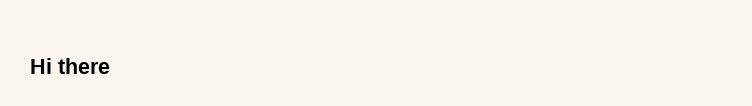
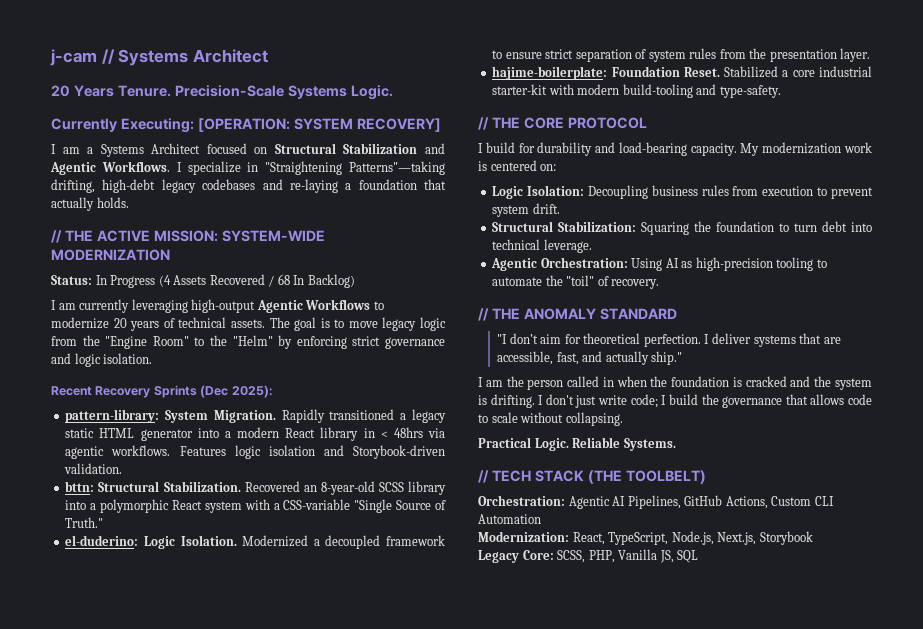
- Hi there
+ j-cam // Systems Architect
+ 20 Years Tenure. Precision-Scale Systems Logic.
+ Currently Executing: [OPERATION: SYSTEM RECOVERY]
+ I am a Systems Architect focused on Structural Stabilization and Agentic Workflows. I specialize in "Straightening Patterns"—taking drifting, high-debt legacy codebases and re-laying a foundation that actually holds.
+ // THE ACTIVE MISSION: SYSTEM-WIDE MODERNIZATION
+ Status: In Progress (4 Assets Recovered / 68 In Backlog)
+ I am currently leveraging high-output Agentic Workflows to modernize 20 years of technical assets. The goal is to move legacy logic from the "Engine Room" to the "Helm" by enforcing strict governance and logic isolation.
+ Recent Recovery Sprints (Dec 2025):
+ pattern-library: System Migration. Rapidly transitioned a legacy static HTML generator into a modern React library in < 48hrs via agentic workflows. Features logic isolation and Storybook-driven validation.
+ bttn: Structural Stabilization. Recovered an 8-year-old SCSS library into a polymorphic React system with a CSS-variable "Single Source of Truth."
+ el-duderino: Logic Isolation. Modernized a decoupled framework to ensure strict separation of system rules from the presentation layer.
+ hajime-boilerplate: Foundation Reset. Stabilized a core industrial starter-kit with modern build-tooling and type-safety.
+ // THE CORE PROTOCOL
+ I build for durability and load-bearing capacity. My modernization work is centered on:
+ Logic Isolation: Decoupling business rules from execution to prevent system drift.
+ Structural Stabilization: Squaring the foundation to turn debt into technical leverage.
+ Agentic Orchestration: Using AI as high-precision tooling to automate the "toil" of recovery.
+ // THE ANOMALY STANDARD
+ "I don’t aim for theoretical perfection. I deliver systems that are accessible, fast, and actually ship."
+ I am the person called in when the foundation is cracked and the system is drifting. I don't just write code; I build the governance that allows code to scale without collapsing.
+ Practical Logic. Reliable Systems.
+ // TECH STACK (THE TOOLBELT)
+ Orchestration: Agentic AI Pipelines, GitHub Actions, Custom CLI Automation
+ Modernization: React, TypeScript, Node.js, Next.js, Storybook
+ Legacy Core: SCSS, PHP, Vanilla JS, SQL

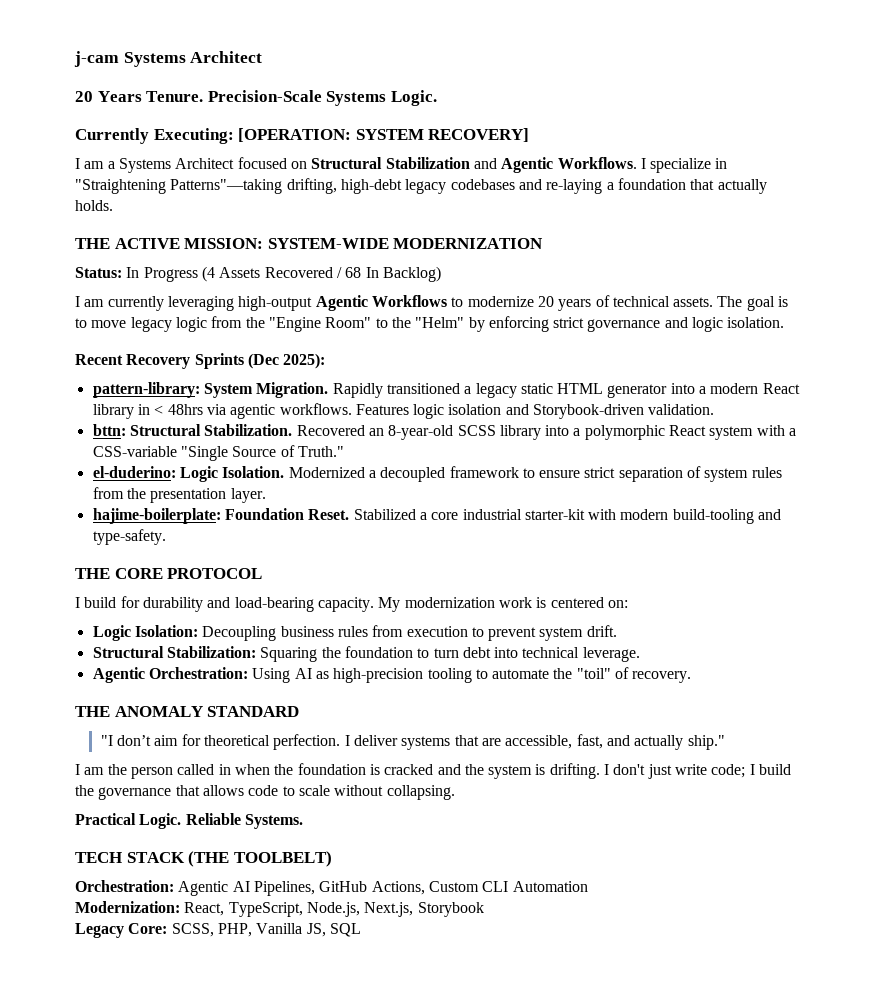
- j-cam // Systems Architect
+ j-cam Systems Architect
- // THE ACTIVE MISSION: SYSTEM-WIDE MODERNIZATION
+ THE ACTIVE MISSION: SYSTEM-WIDE MODERNIZATION
- // THE CORE PROTOCOL
+ THE CORE PROTOCOL
- // THE ANOMALY STANDARD
+ THE ANOMALY STANDARD
- // TECH STACK (THE TOOLBELT)
+ TECH STACK (THE TOOLBELT)

